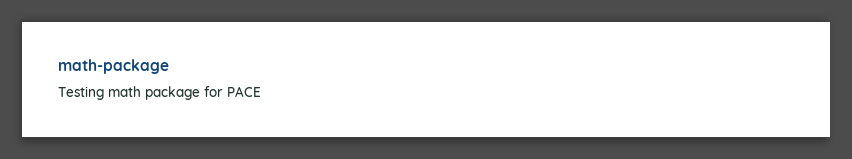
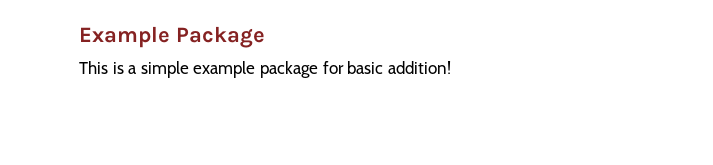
- math-package
- Testing math package for PACE
+ Example Package
+ This is a simple example package for basic addition!

